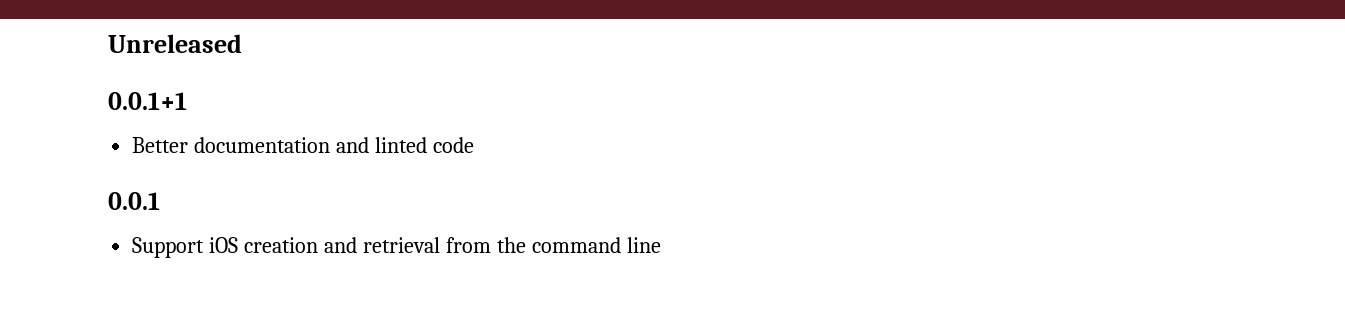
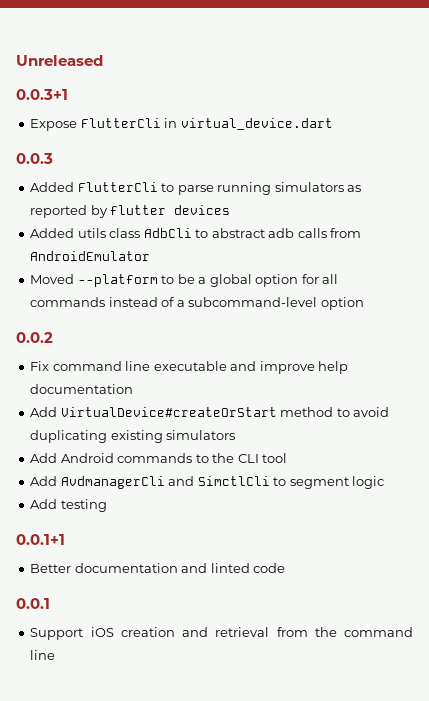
+ 0.0.3+1
+ Expose FlutterCli in virtual_device.dart
+ 0.0.3
+ Added FlutterCli to parse running simulators as reported by flutter devices
+ Added utils class AdbCli to abstract adb calls from AndroidEmulator
+ Moved --platform to be a global option for all commands instead of a subcommand-level option
+ 0.0.2
+ Fix command line executable and improve help documentation
+ Add VirtualDevice#createOrStart method to avoid duplicating existing simulators
+ Add Android commands to the CLI tool
+ Add AvdmanagerCli and SimctlCli to segment logic
+ Add testing

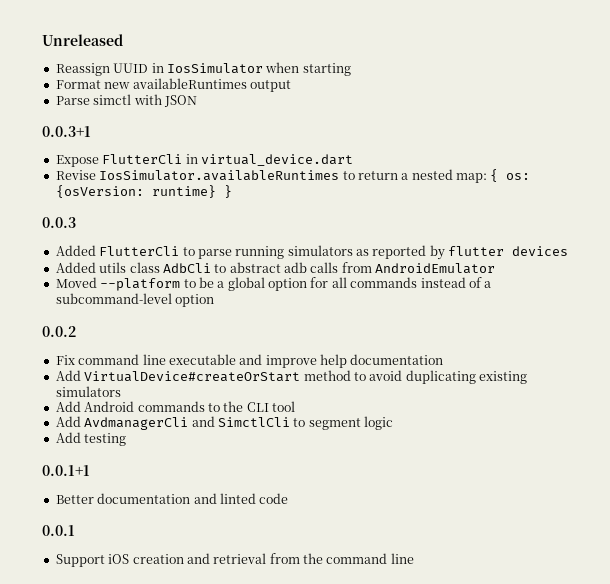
+ Reassign UUID in IosSimulator when starting
+ Format new availableRuntimes output
+ Parse simctl with JSON
+ Revise IosSimulator.availableRuntimes to return a nested map: { os: {osVersion: runtime} }

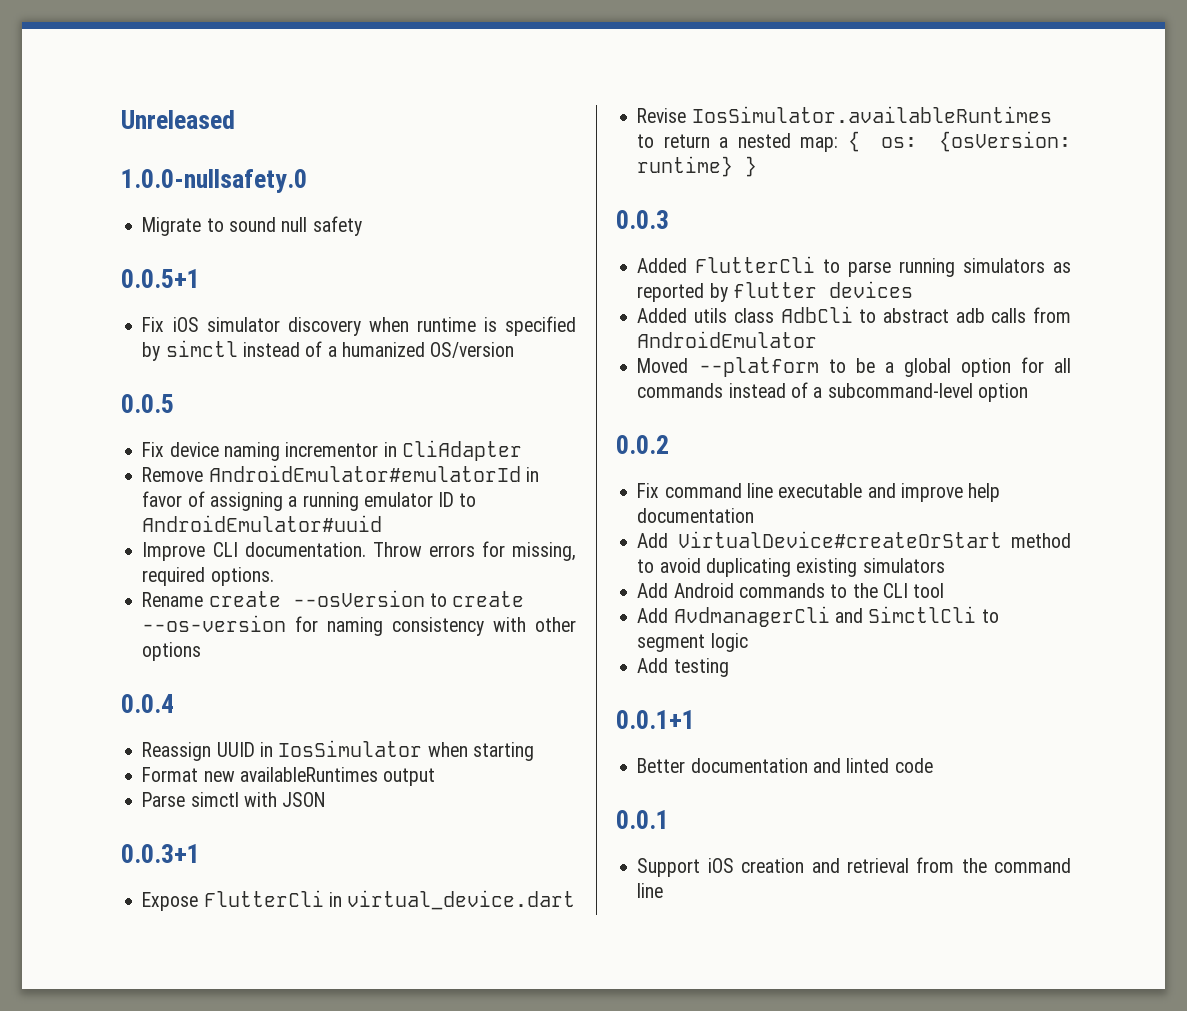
+ 1.0.0-nullsafety.0
+ Migrate to sound null safety
+ 0.0.5+1
+ Fix iOS simulator discovery when runtime is specified by simctl instead of a humanized OS/version
+ 0.0.5
+ Fix device naming incrementor in CliAdapter
+ Remove AndroidEmulator#emulatorId in favor of assigning a running emulator ID to AndroidEmulator#uuid
+ Improve CLI documentation. Throw errors for missing, required options.
+ Rename create --osVersion to create --os-version for naming consistency with other options
+ 0.0.4

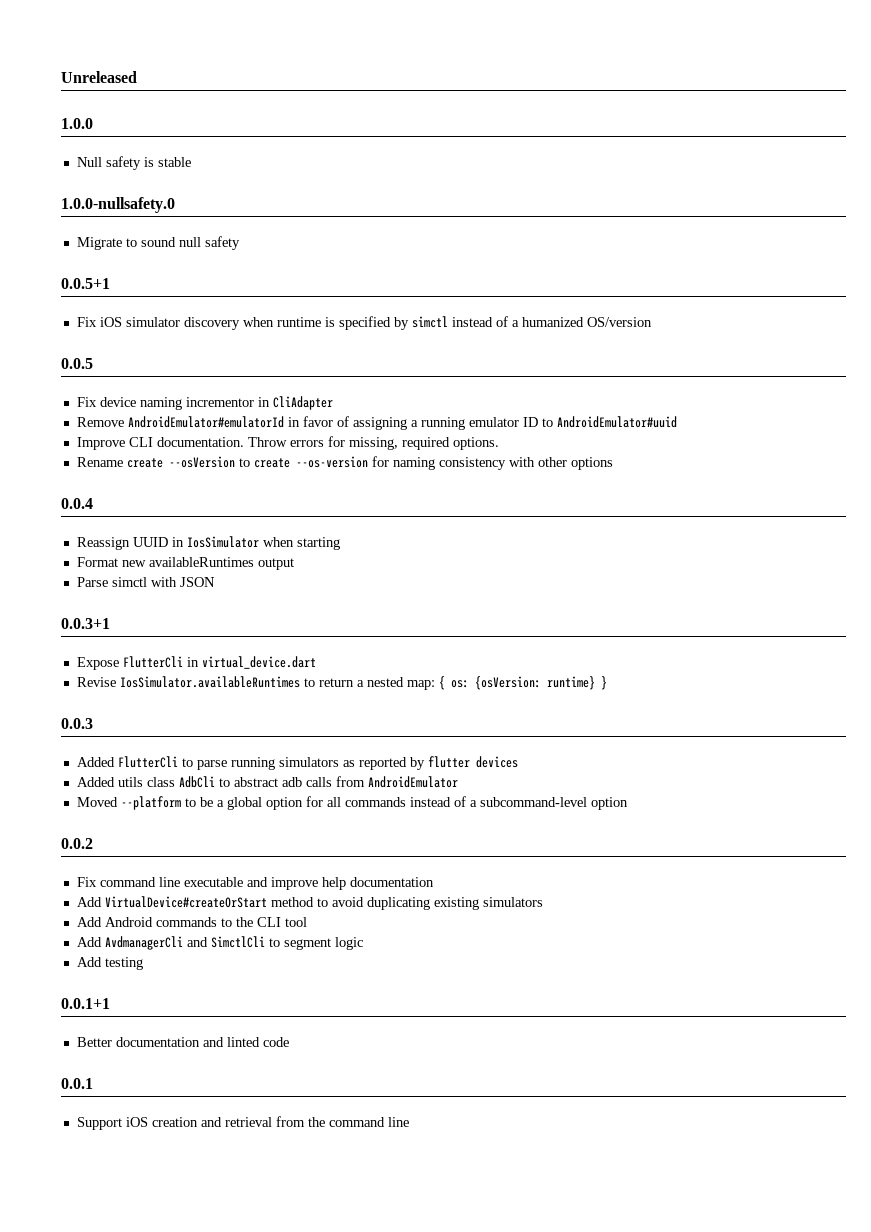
+ 1.0.0
+ Null safety is stable

